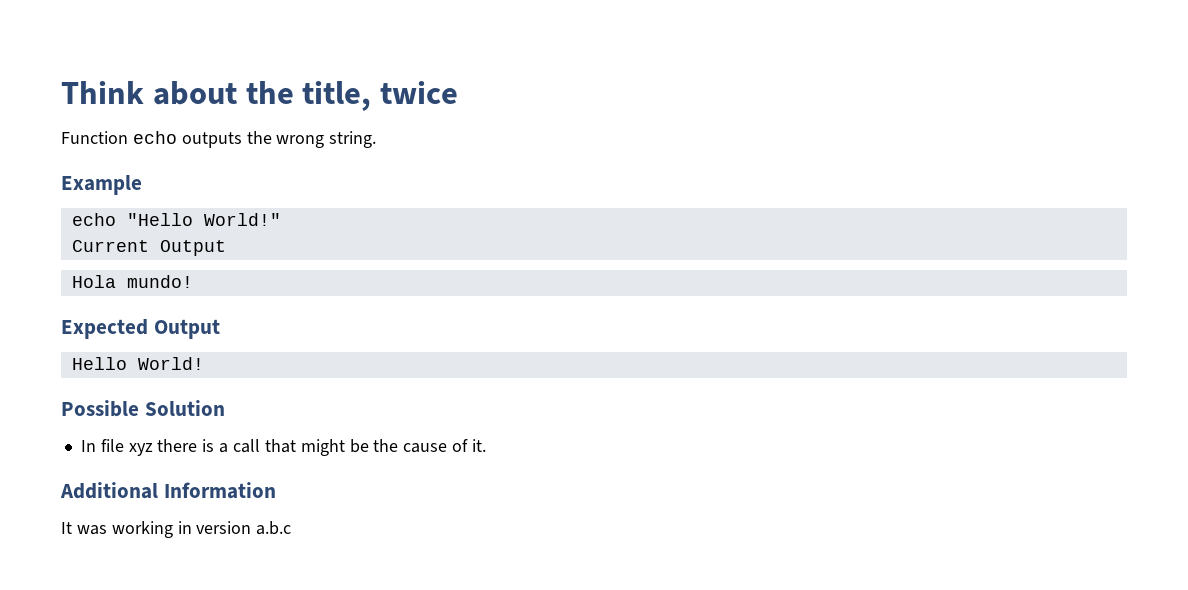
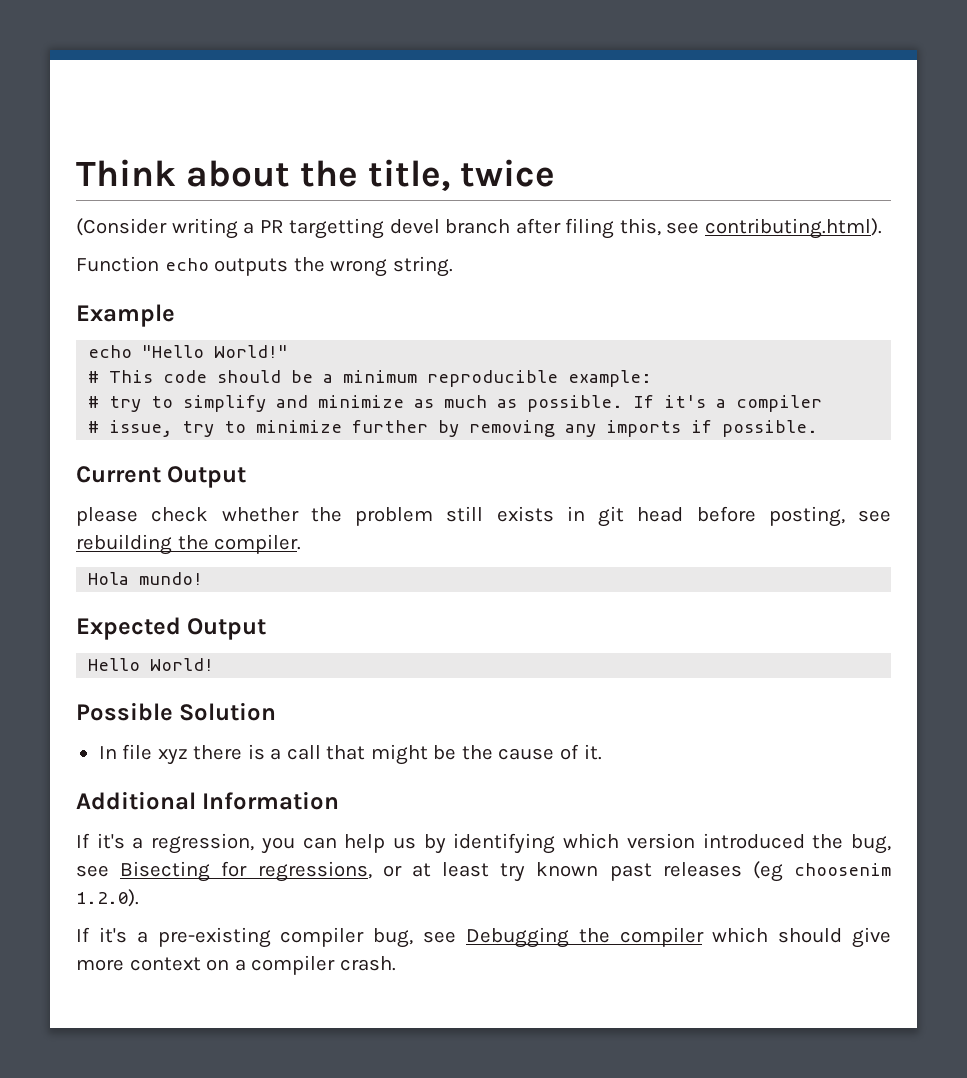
+ (Consider writing a PR targetting devel branch after filing this, see contributing.html).
+ # This code should be a minimum reproducible example:
+ # try to simplify and minimize as much as possible. If it's a compiler
+ # issue, try to minimize further by removing any imports if possible.
  Current Output
+ please check whether the problem still exists in git head before posting, see rebuilding the compiler.
- It was working in version a.b.c
+ If it's a regression, you can help us by identifying which version introduced the bug, see Bisecting for regressions, or at least try known past releases (eg choosenim 1.2.0).
+ If it's a pre-existing compiler bug, see Debugging the compiler which should give more context on a compiler crash.

